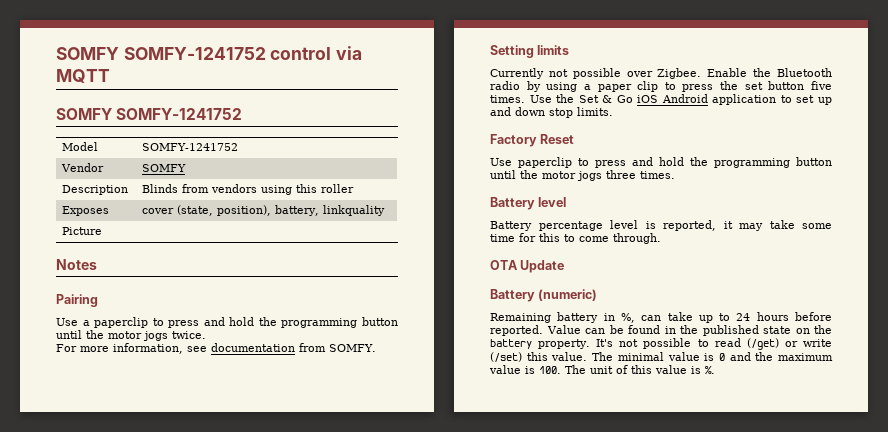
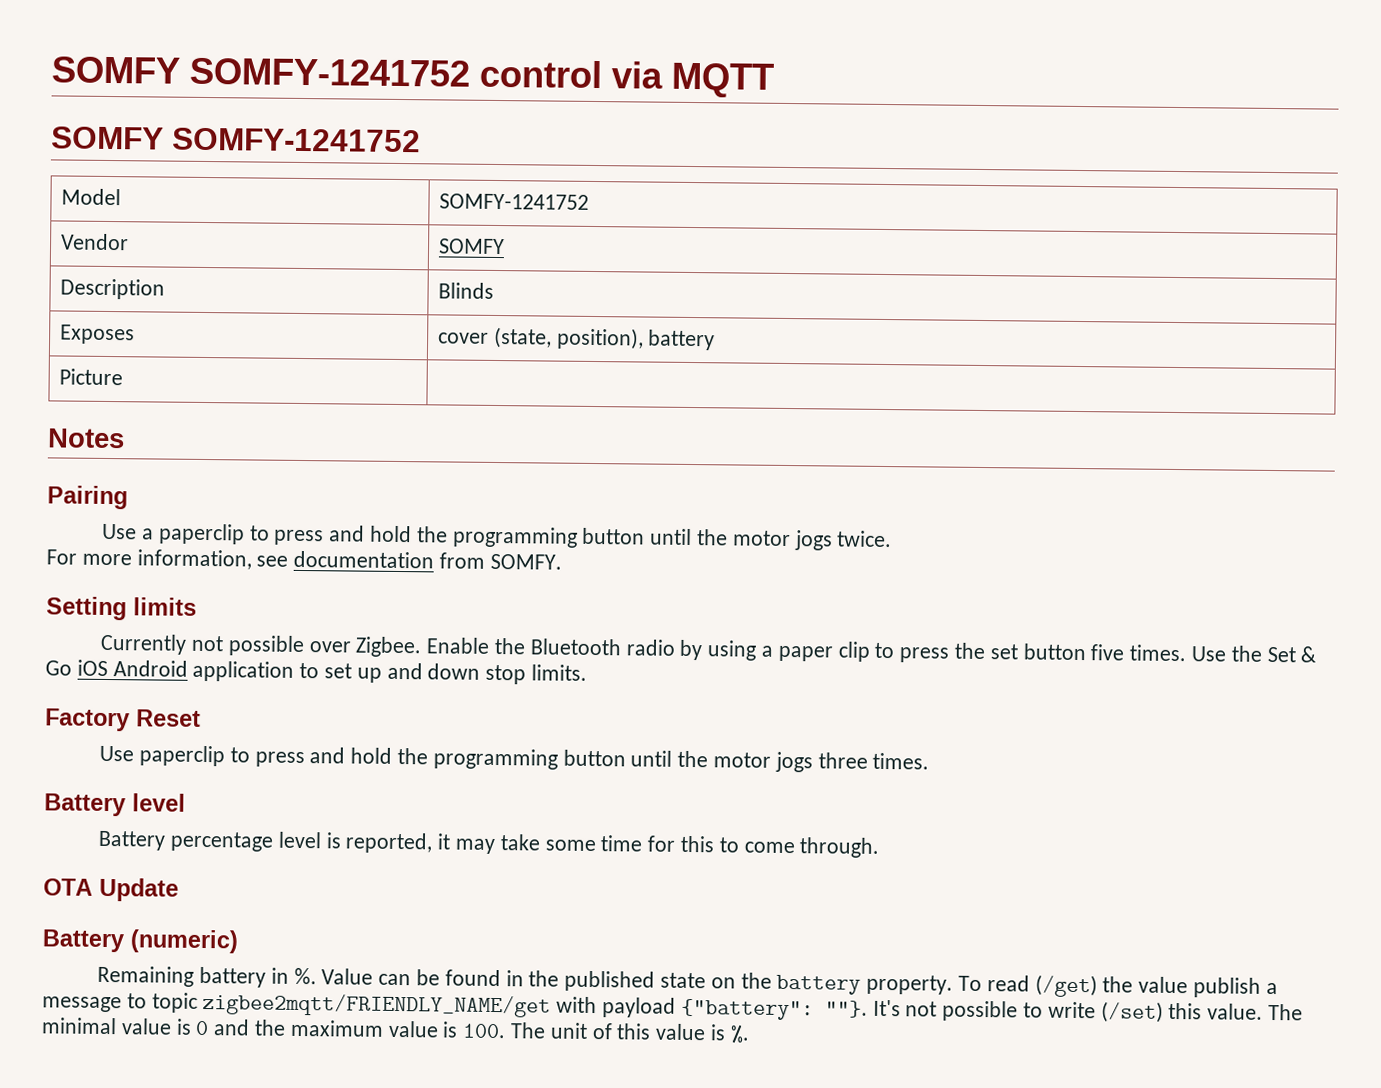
- Description | Blinds from vendors using this roller
+ Description | Blinds
- Exposes | cover (state, position), battery, linkquality
+ Exposes | cover (state, position), battery
- Remaining battery in %, can take up to 24 hours before reported.
+ Remaining battery in %.
+ To read (/get) the value publish a message to topic zigbee2mqtt/FRIENDLY_NAME/get with payload {"battery": ""}.
- It's not possible to read (/get) or write (/set) this value.
+ It's not possible to write (/set) this value.

